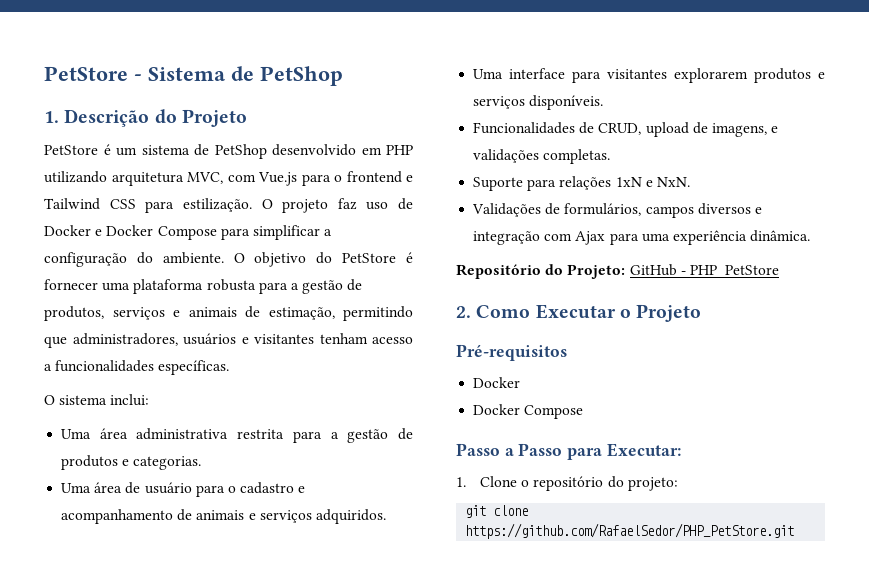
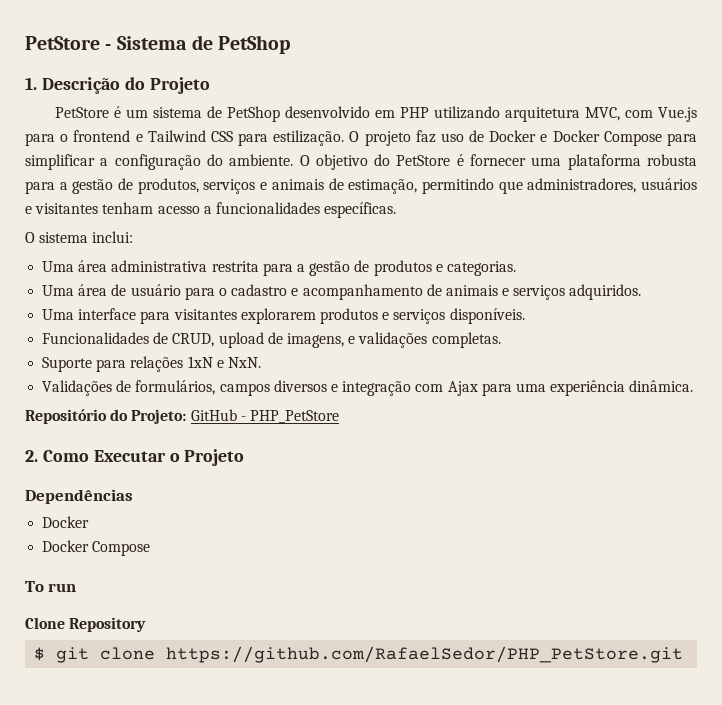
- Pré-requisitos
+ Dependências
- Passo a Passo para Executar:
- 1. Clone o repositório do projeto:
- git clone https://github.com/RafaelSedor/PHP_PetStore.git
+ To run
+ Clone Repository
+ $ git clone https://github.com/RafaelSedor/PHP_PetStore.git

